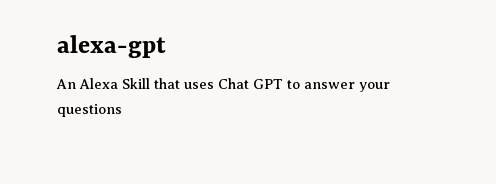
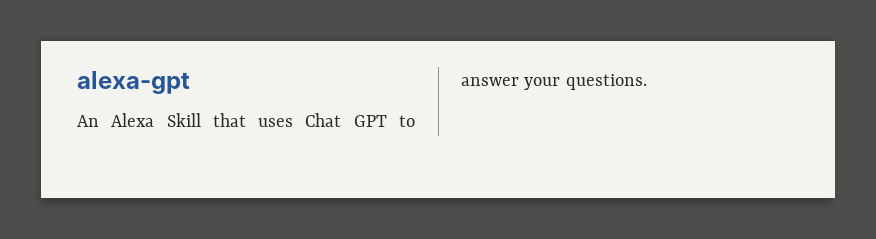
- An Alexa Skill that uses Chat GPT to answer your questions
+ An Alexa Skill that uses Chat GPT to answer your questions.

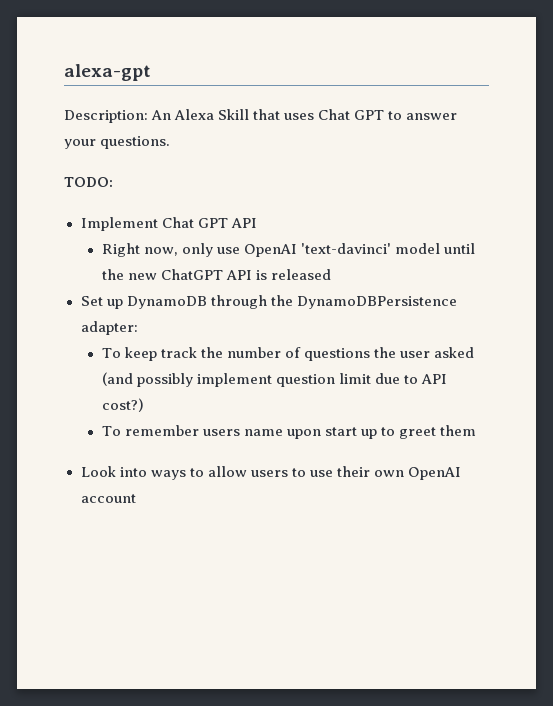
- An Alexa Skill that uses Chat GPT to answer your questions.
+ Description: An Alexa Skill that uses Chat GPT to answer your questions.
+ TODO:
+ Implement Chat GPT API
+ Right now, only use OpenAI 'text-davinci' model until the new ChatGPT API is released
+ Set up DynamoDB through the DynamoDBPersistence adapter:
+ To keep track the number of questions the user asked (and possibly implement question limit due to API cost?)
+ To remember users name upon start up to greet them
+ Look into ways to allow users to use their own OpenAI account

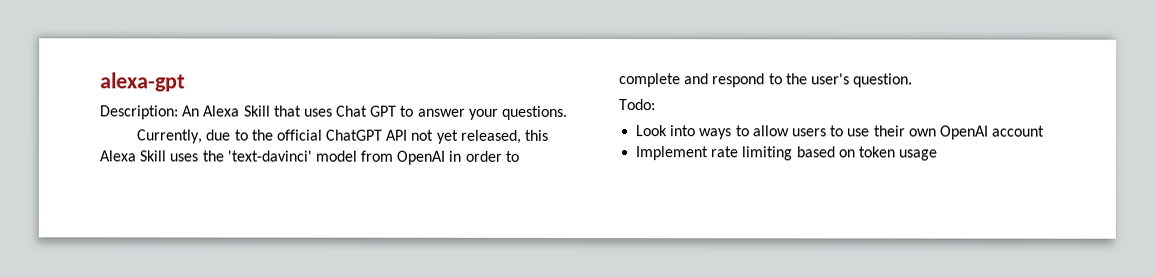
- TODO:
- Implement Chat GPT API
- Right now, only use OpenAI 'text-davinci' model until the new ChatGPT API is released
- Set up DynamoDB through the DynamoDBPersistence adapter:
- To keep track the number of questions the user asked (and possibly implement question limit due to API cost?)
- To remember users name upon start up to greet them
+ Currently, due to the official ChatGPT API not yet released, this Alexa Skill uses the 'text-davinci' model from OpenAI in order to complete and respond to the user's question.
+ Todo:
+ Implement rate limiting based on token usage

